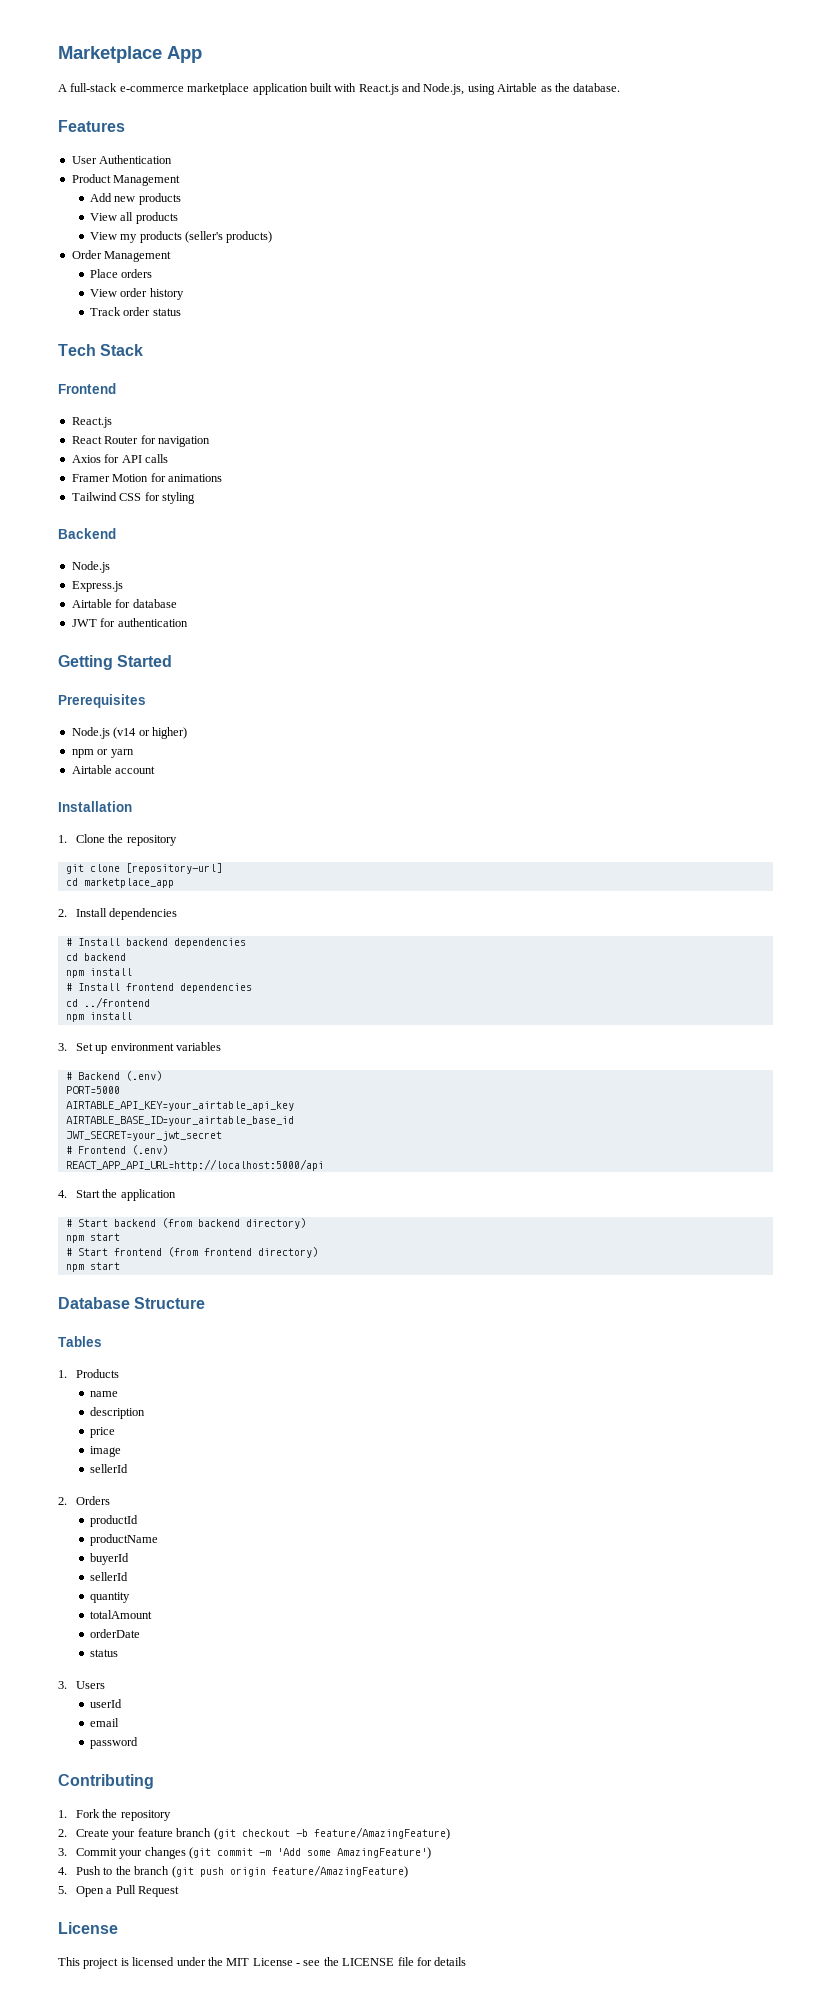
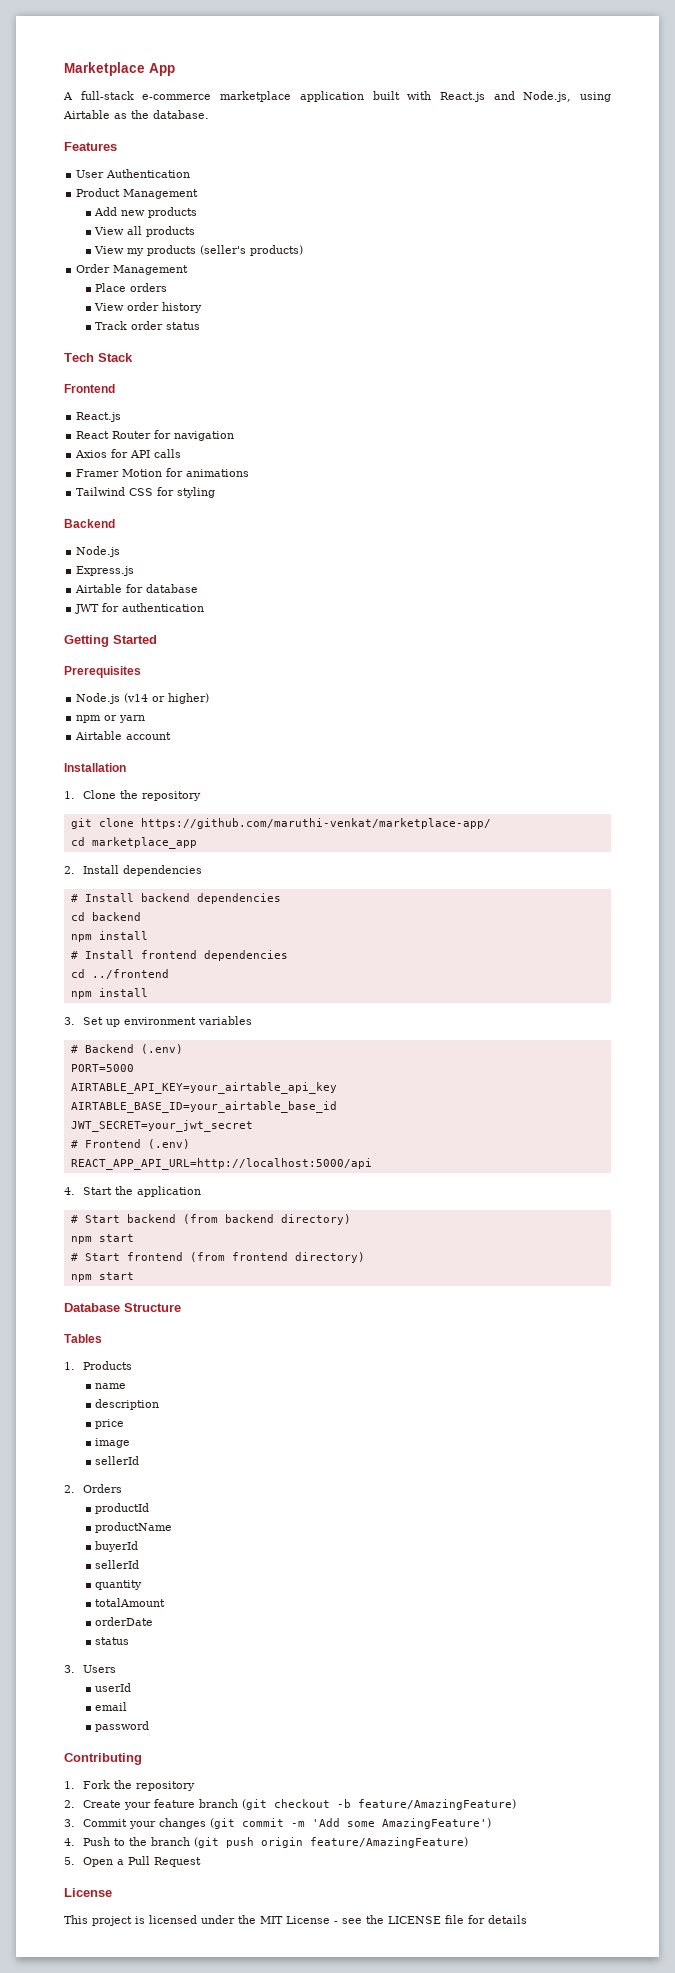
- git clone [repository-url]
+ git clone https://github.com/maruthi-venkat/marketplace-app/

